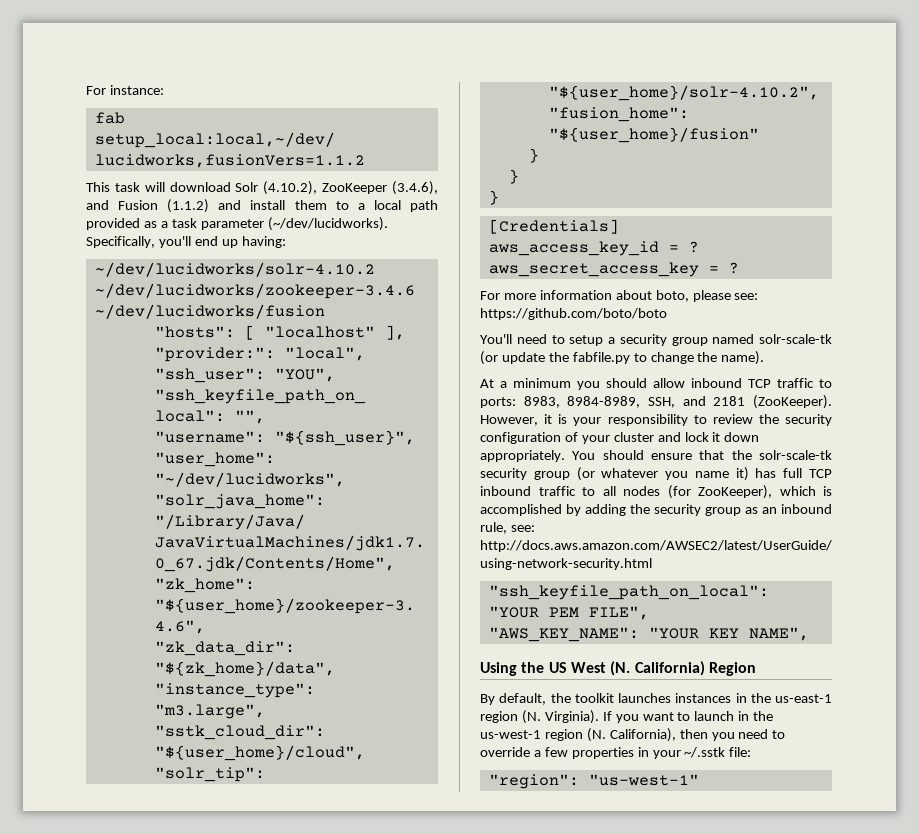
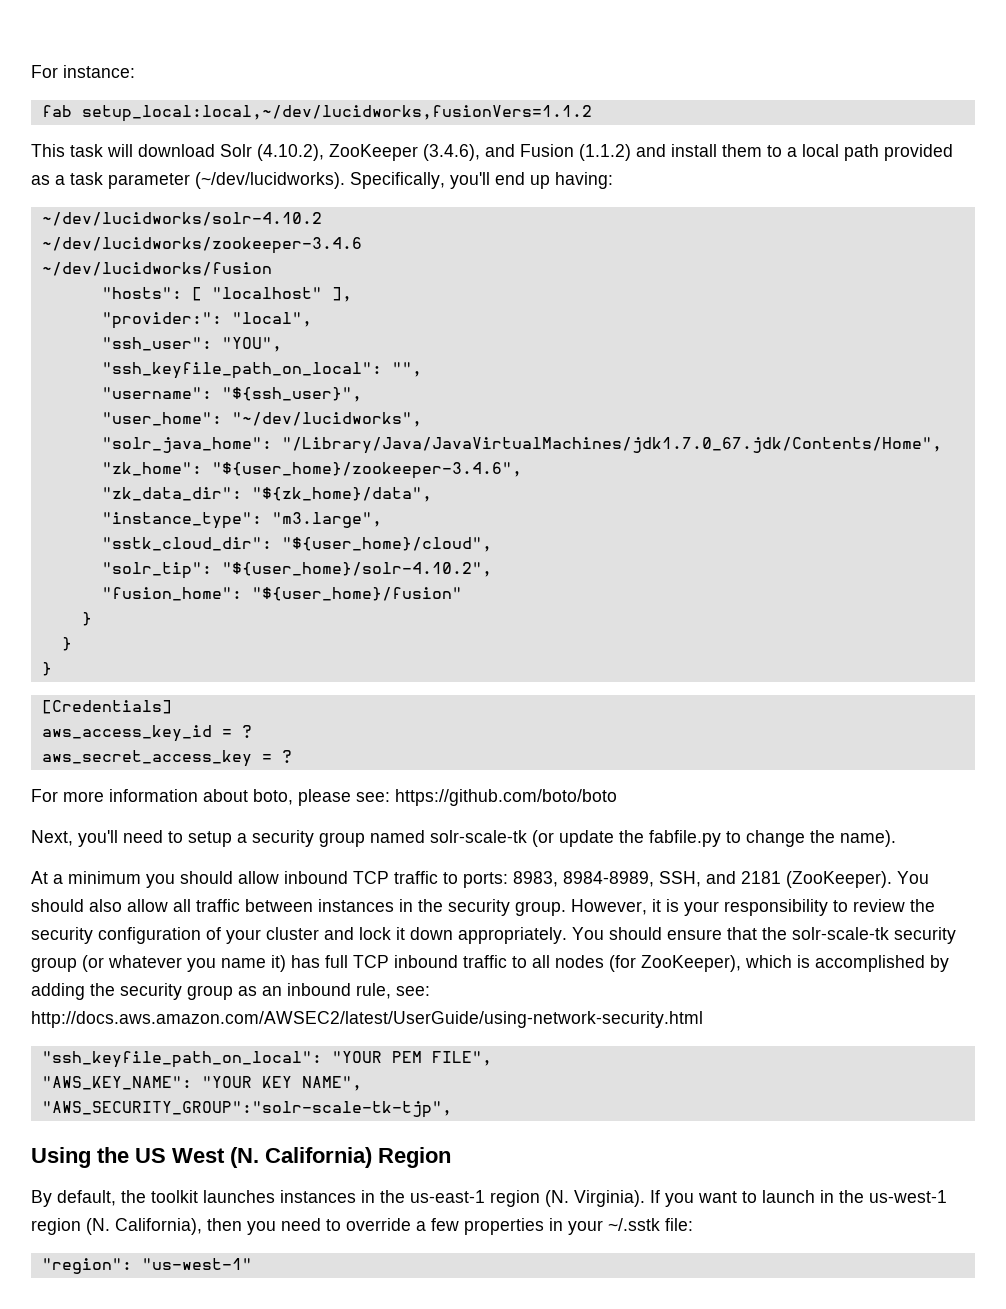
- You'll need to setup a security group named solr-scale-tk (or update the fabfile.py to change the name).
+ Next, you'll need to setup a security group named solr-scale-tk (or update the fabfile.py to change the name).
+ You should also allow all traffic between instances in the security group.
+ "AWS_SECURITY_GROUP":"solr-scale-tk-tjp",

